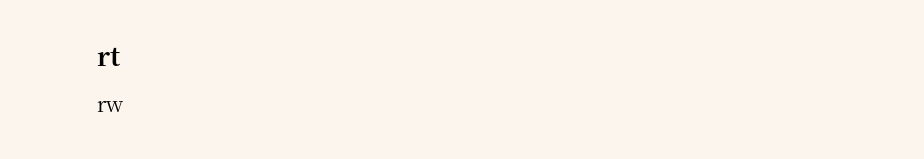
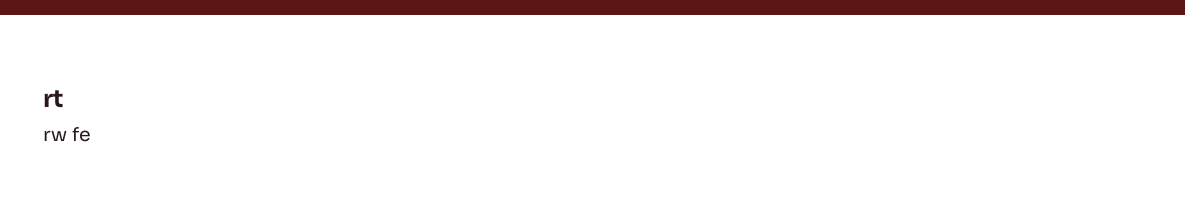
- rw
+ rw fe

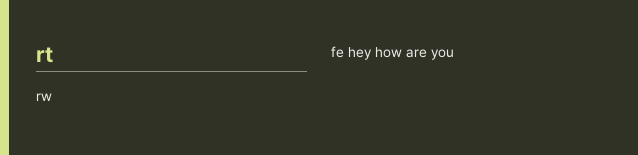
- rw fe
+ rw
+ fe hey how are you

